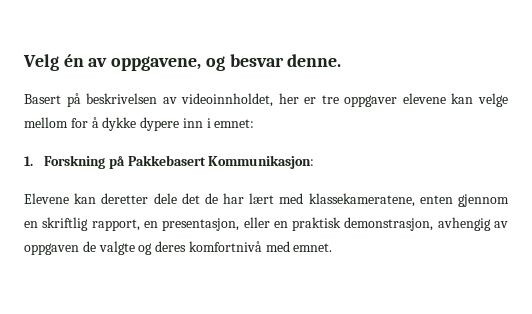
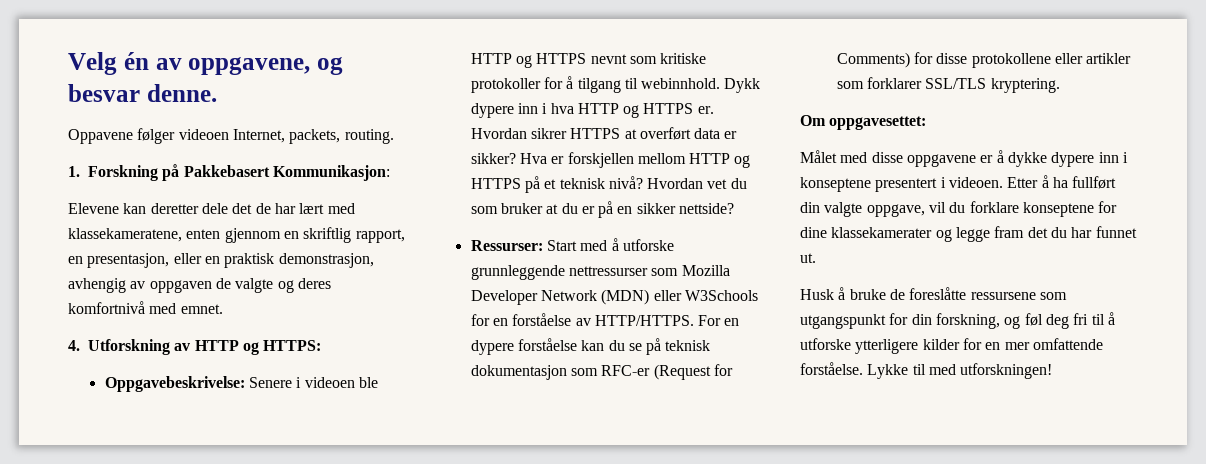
- Basert på beskrivelsen av videoinnholdet, her er tre oppgaver elevene kan velge mellom for å dykke dypere inn i emnet:
+ Oppavene følger videoen Internet, packets, routing.
+ 4. Utforskning av HTTP og HTTPS:
+ Oppgavebeskrivelse: Senere i videoen ble HTTP og HTTPS nevnt som kritiske protokoller for å tilgang til webinnhold. Dykk dypere inn i hva HTTP og HTTPS er. Hvordan sikrer HTTPS at overført data er sikker? Hva er forskjellen mellom HTTP og HTTPS på et teknisk nivå? Hvordan vet du som bruker at du er på en sikker nettside?
+ Ressurser: Start med å utforske grunnleggende nettressurser som Mozilla Developer Network (MDN) eller W3Schools for en forståelse av HTTP/HTTPS. For en dypere forståelse kan du se på teknisk dokumentasjon som RFC-er (Request for Comments) for disse protokollene eller artikler som forklarer SSL/TLS kryptering.
+ Om oppgavesettet:
+ Målet med disse oppgavene er å dykke dypere inn i konseptene presentert i videoen. Etter å ha fullført din valgte oppgave, vil du forklare konseptene for dine klassekamerater og legge fram det du har funnet ut.
+ Husk å bruke de foreslåtte ressursene som utgangspunkt for din forskning, og føl deg fri til å utforske ytterligere kilder for en mer omfattende forståelse. Lykke til med utforskningen!

